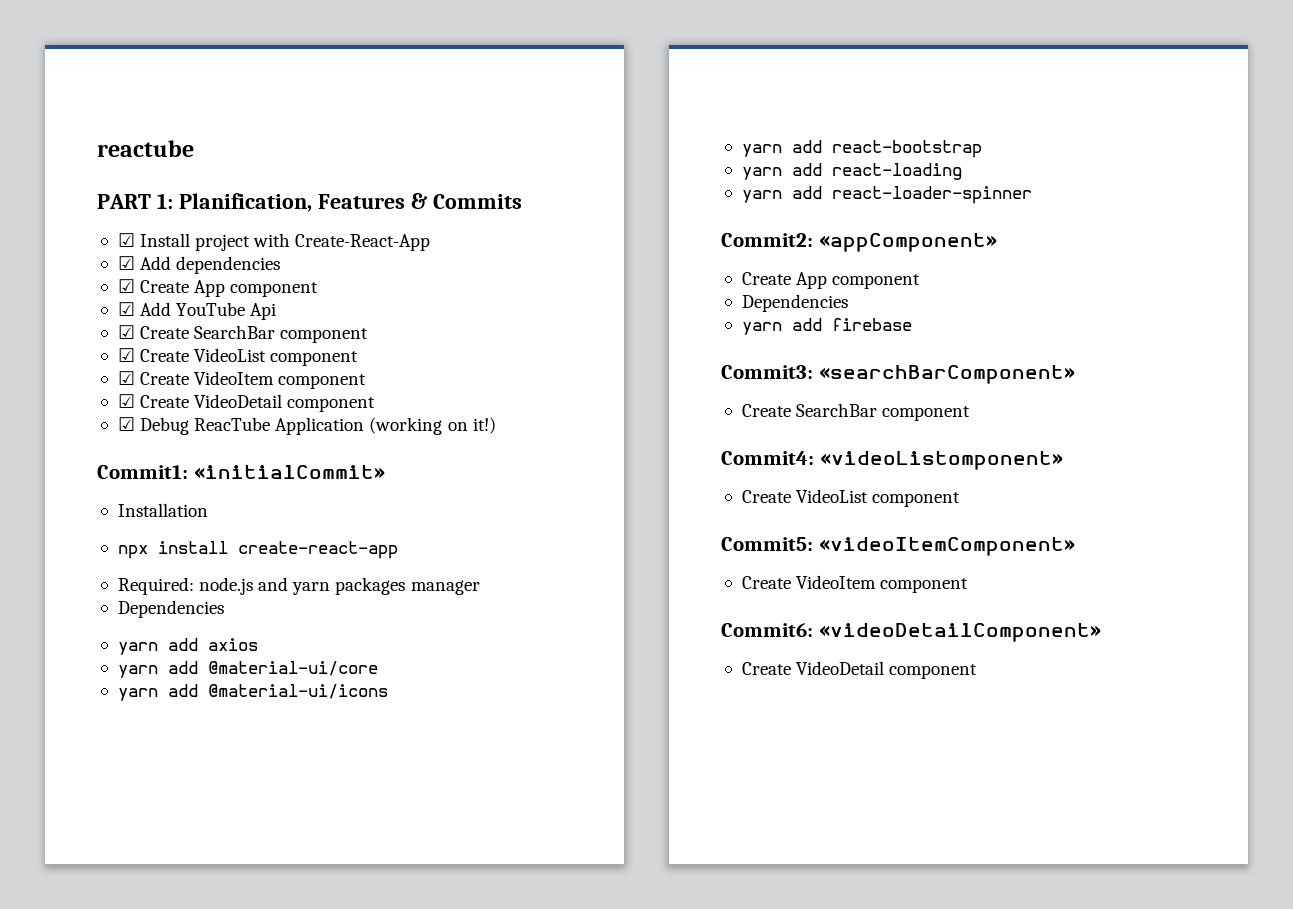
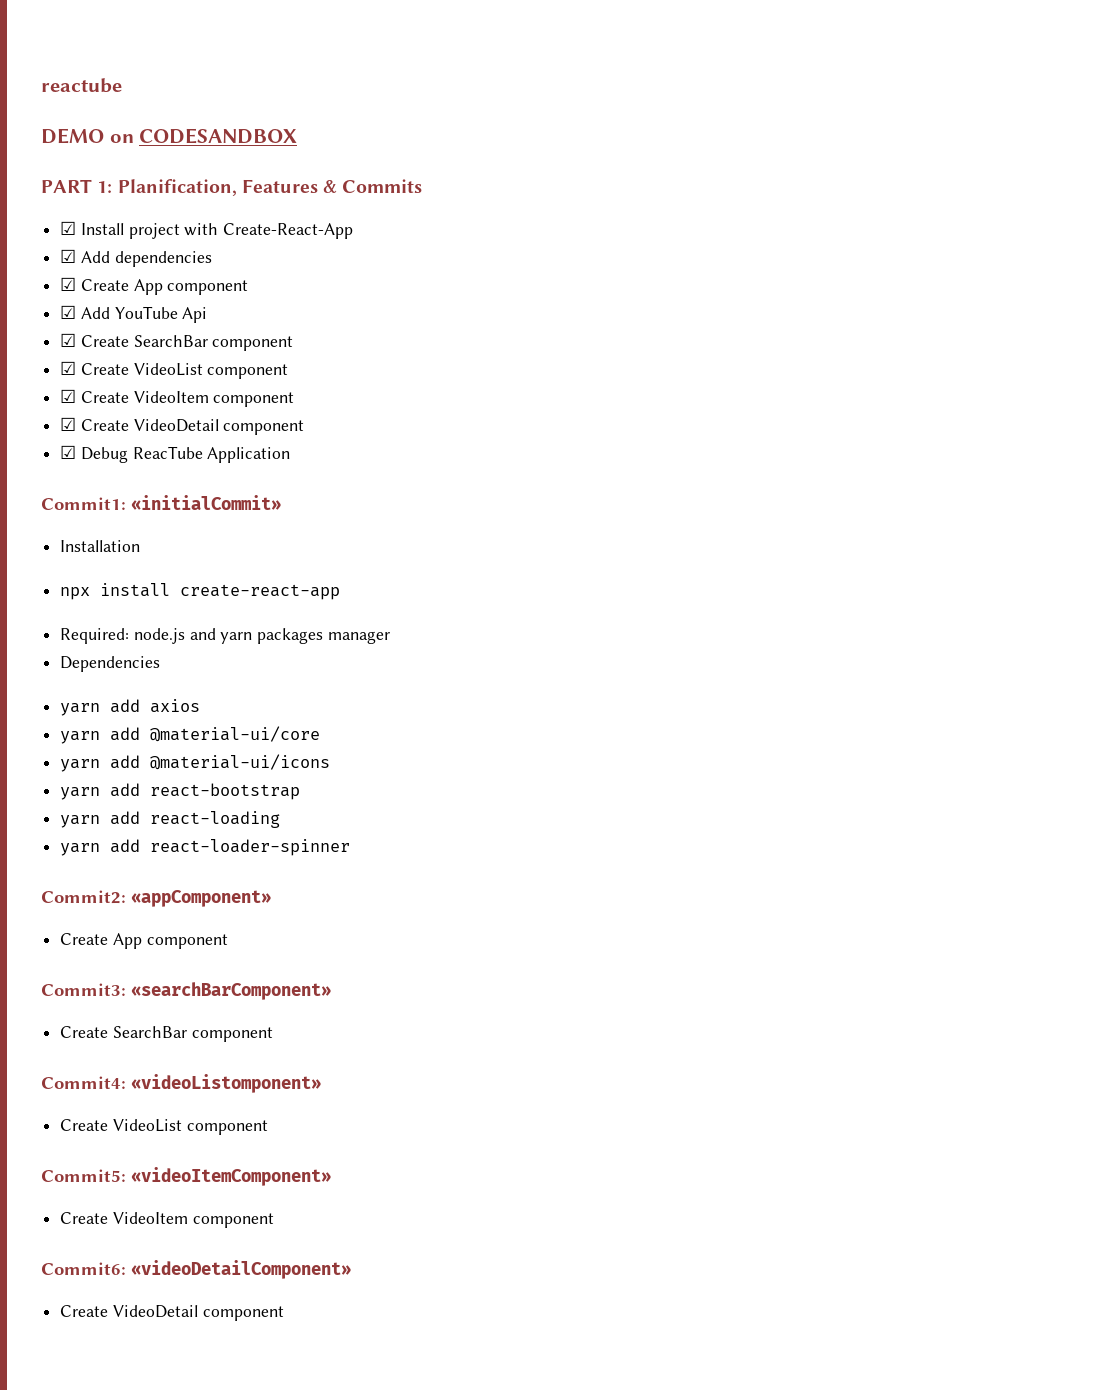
+ DEMO on CODESANDBOX
- ☑ Debug ReacTube Application (working on it!)
+ ☑ Debug ReacTube Application
  Commit2: «appComponent»
  Create App component
- Dependencies
- yarn add firebase

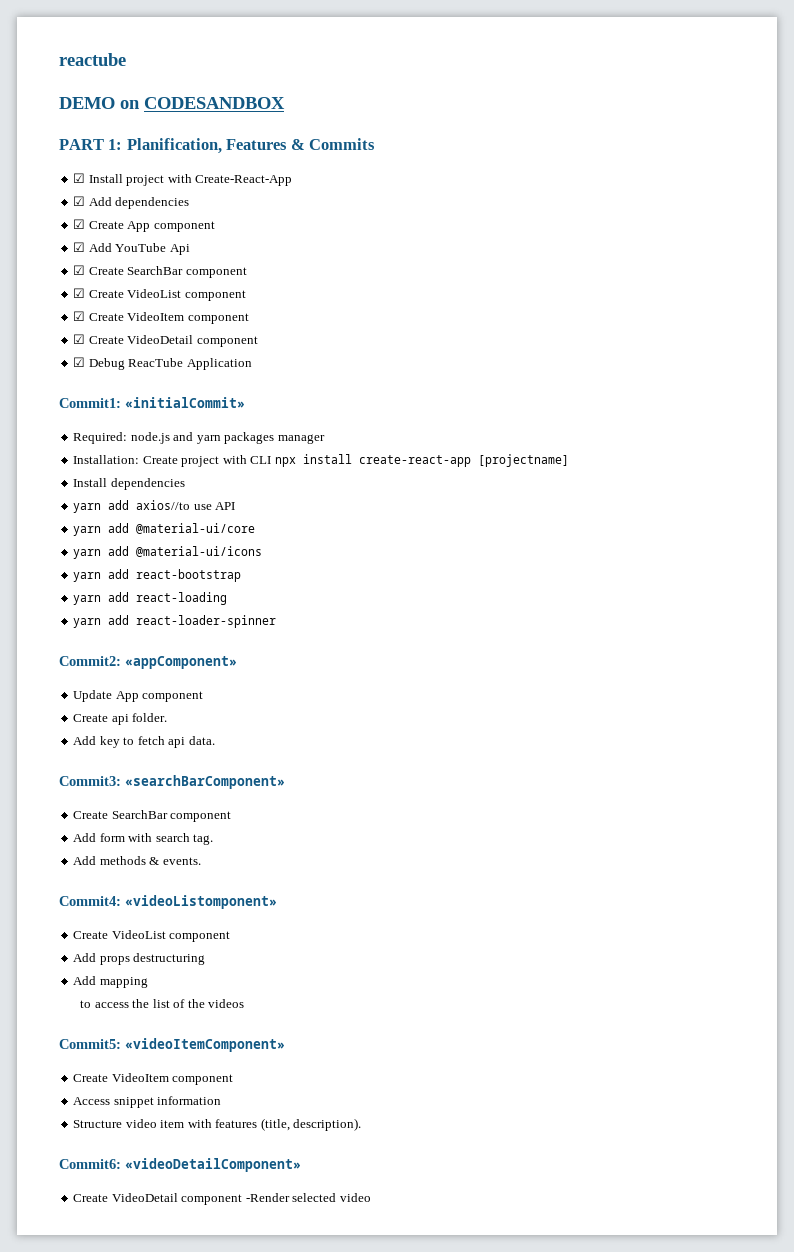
- Installation
- npx install create-react-app
- Dependencies
- yarn add axios
+ Installation: Create project with CLI npx install create-react-app [projectname]
+ Install dependencies
+ yarn add axios//to use API
  Commit2: «appComponent»
- Create App component
+ Update App component
+ Create api folder.
+ Add key to fetch api data.
+ Add form with search tag.
+ Add methods & events.
+ Add props destructuring
+ Add mapping
+ to access the list of the videos
+ Access snippet information
+ Structure video item with features (title, description).
  Commit6: «videoDetailComponent»
- Create VideoDetail component
+ Create VideoDetail component -Render selected video

